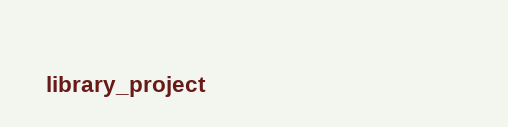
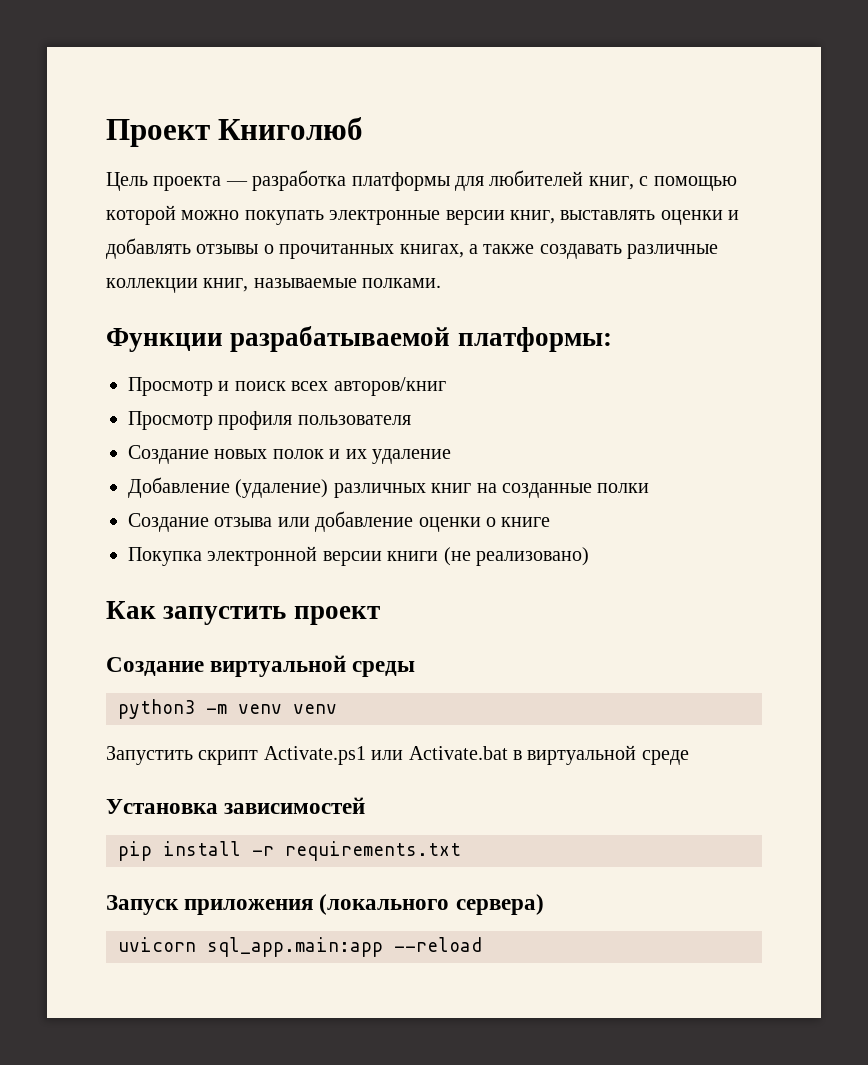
- library_project
+ Проект Книголюб
+ Цель проекта — разработка платформы для любителей книг, с помощью которой можно покупать электронные версии книг, выставлять оценки и добавлять отзывы о прочитанных книгах, а также создавать различные коллекции книг, называемые полками.
+ Функции разрабатываемой платформы:
+ Просмотр и поиск всех авторов/книг
+ Просмотр профиля пользователя
+ Создание новых полок и их удаление
+ Добавление (удаление) различных книг на созданные полки
+ Создание отзыва или добавление оценки о книге
+ Покупка электронной версии книги (не реализовано)
+ Как запустить проект
+ Создание виртуальной среды
+ python3 -m venv venv
+ Запустить скрипт Activate.ps1 или Activate.bat в виртуальной среде
+ Установка зависимостей
+ pip install -r requirements.txt
+ Запуск приложения (локального сервера)
+ uvicorn sql_app.main:app --reload

